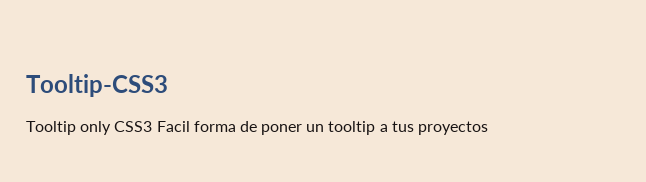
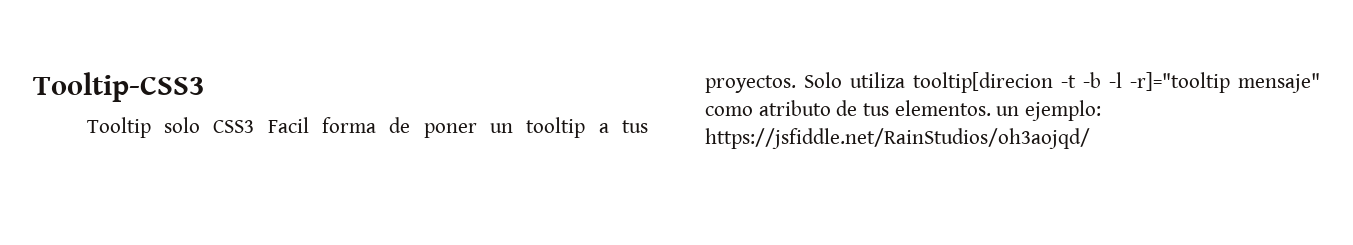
- Tooltip only CSS3 Facil forma de poner un tooltip a tus proyectos
+ Tooltip solo CSS3 Facil forma de poner un tooltip a tus proyectos. Solo utiliza tooltip[direcion -t -b -l -r]="tooltip mensaje" como atributo de tus elementos. un ejemplo: https://jsfiddle.net/RainStudios/oh3aojqd/

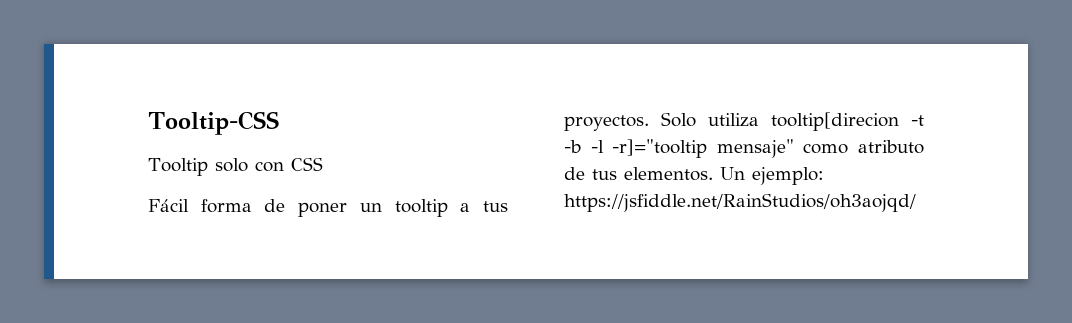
- Tooltip-CSS3
+ Tooltip-CSS
- Tooltip solo CSS3 Facil forma de poner un tooltip a tus proyectos.
+ Tooltip solo con CSS
+ Fácil forma de poner un tooltip a tus proyectos.
- Solo utiliza tooltip[direcion -t -b -l -r]="tooltip mensaje" como atributo de tus elementos. un ejemplo: https://jsfiddle.net/RainStudios/oh3aojqd/
+ Solo utiliza tooltip[direcion -t -b -l -r]="tooltip mensaje" como atributo de tus elementos. Un ejemplo: https://jsfiddle.net/RainStudios/oh3aojqd/

